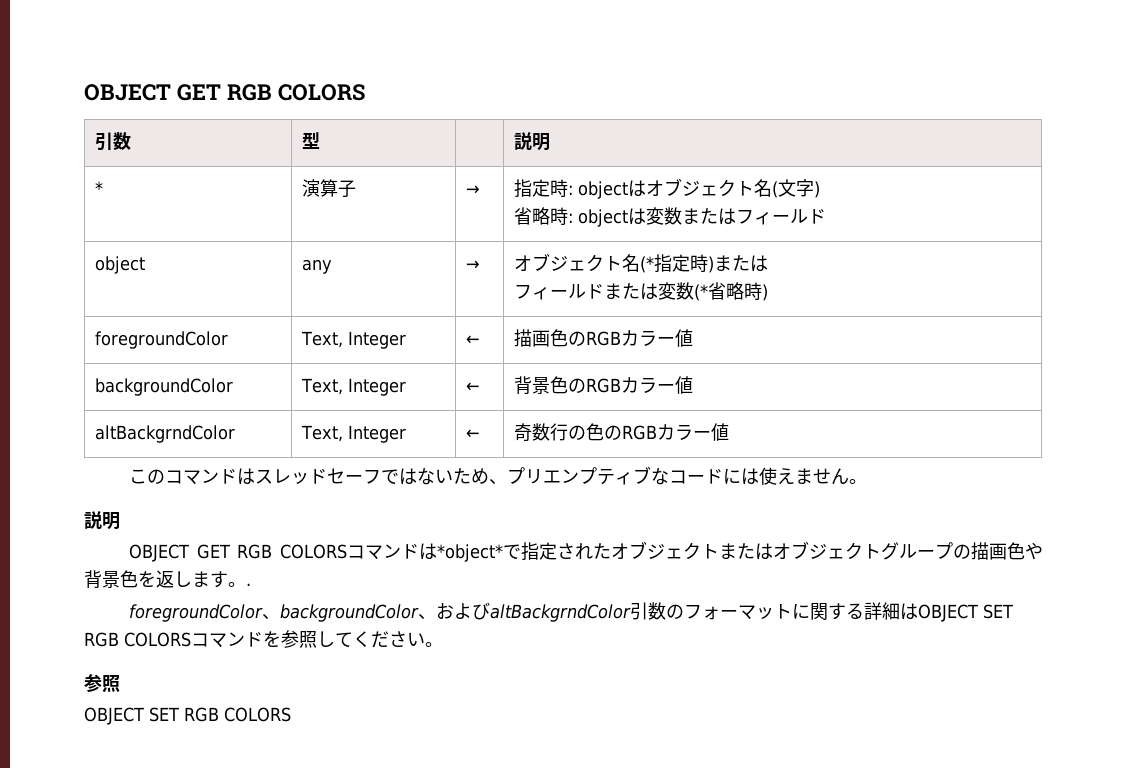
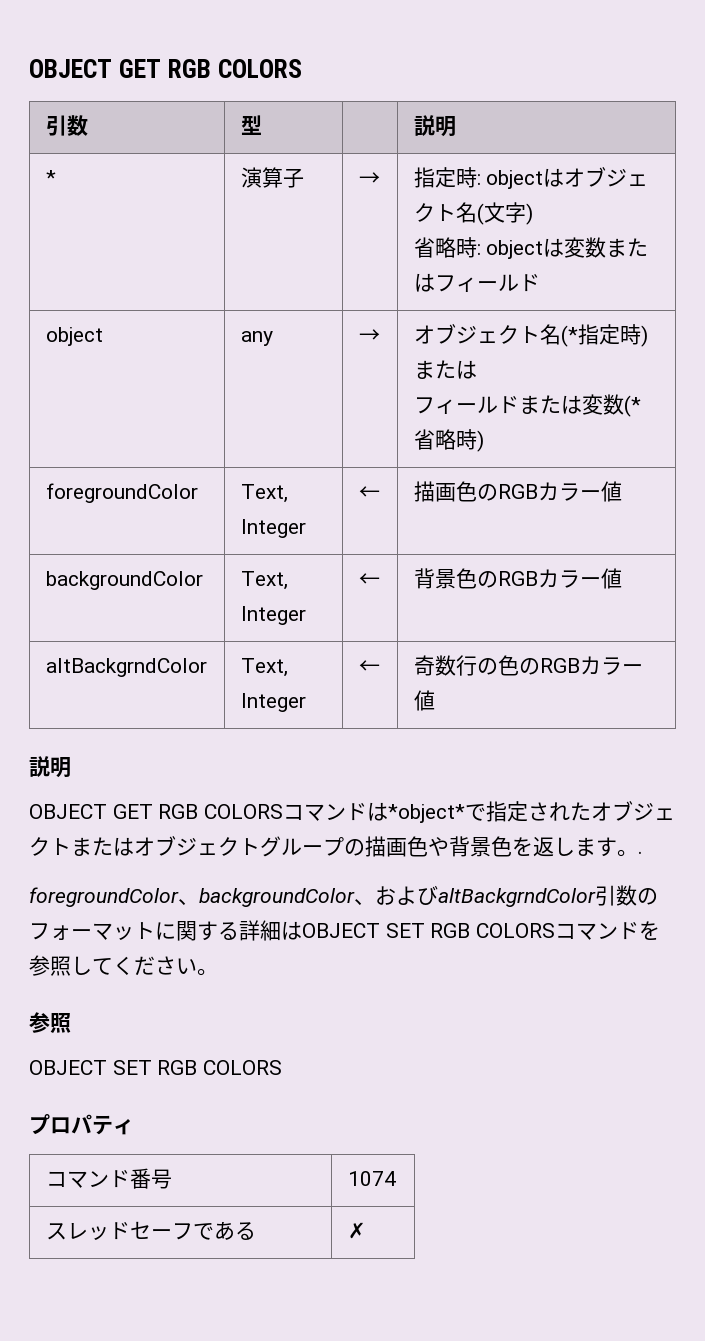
- このコマンドはスレッドセーフではないため、プリエンプティブなコードには使えません。
+ プロパティ
+ コマンド番号 | 1074
+ スレッドセーフである | ✗

